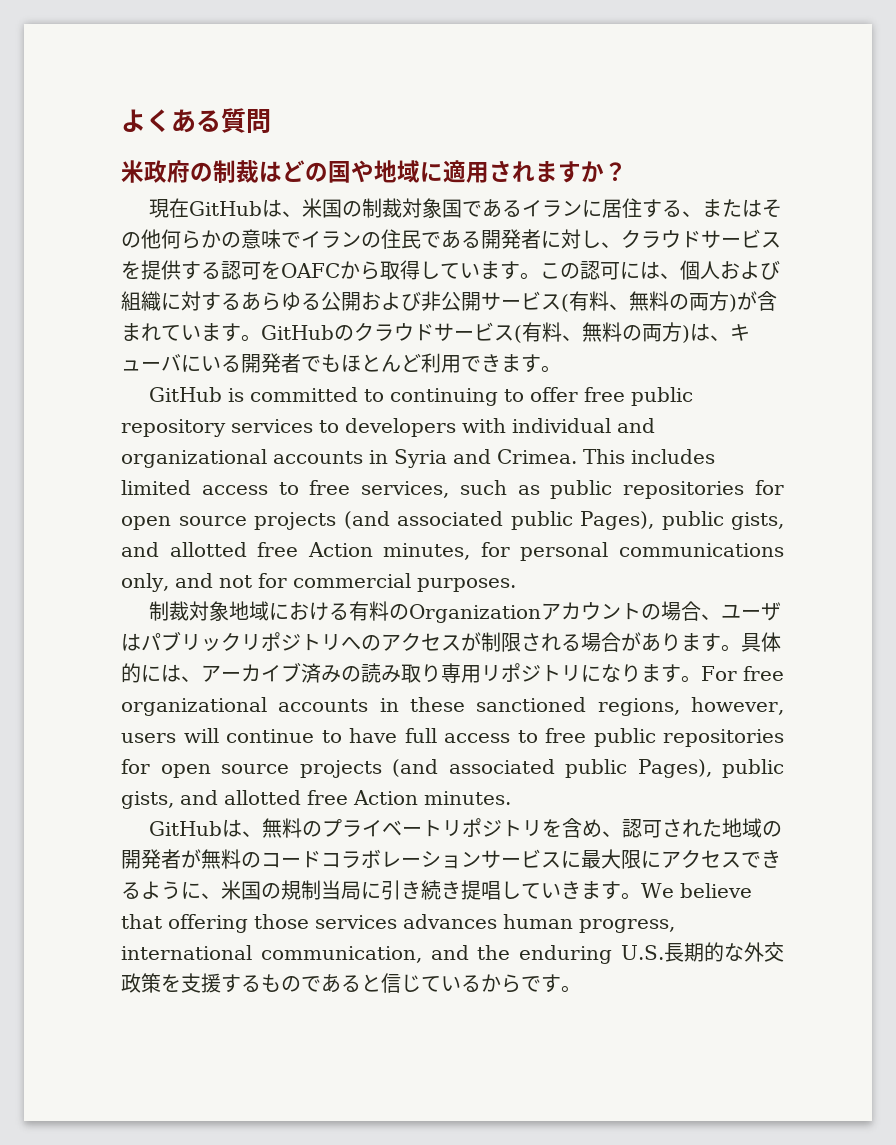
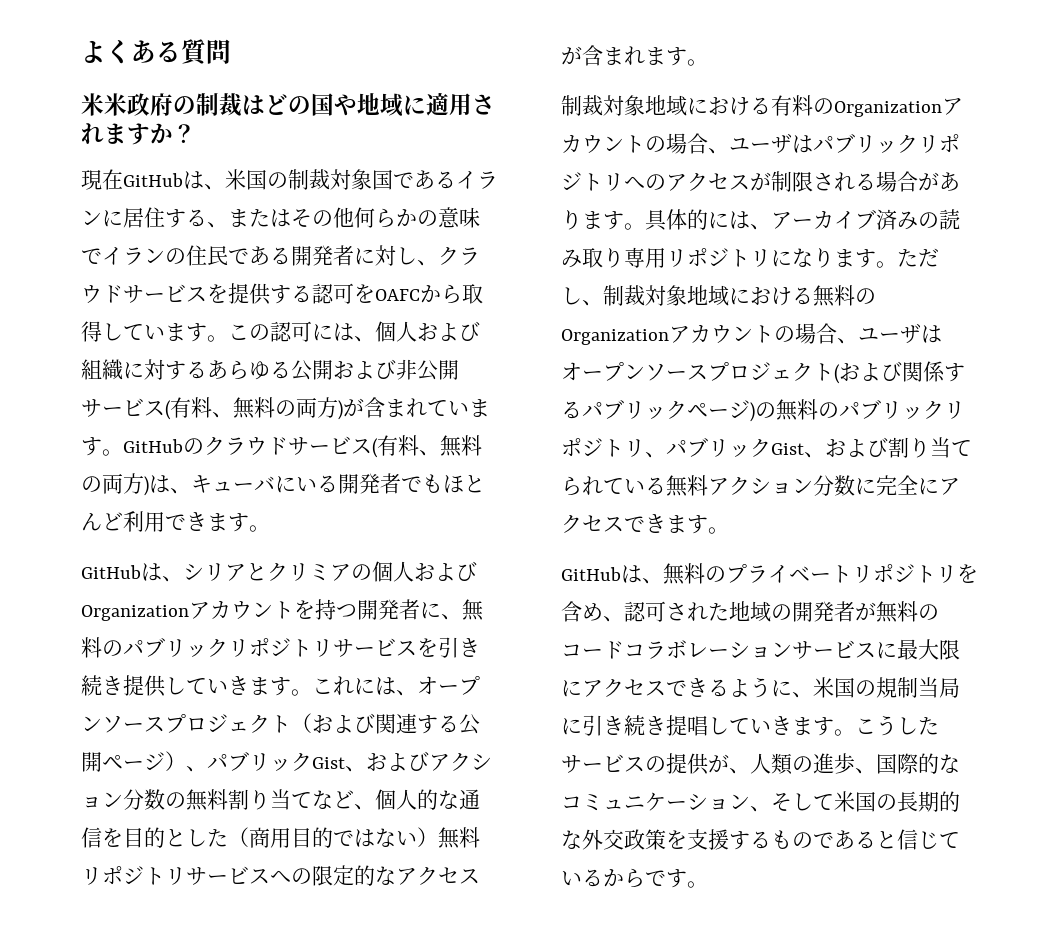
- 米政府の制裁はどの国や地域に適用されますか？
+ 米米政府の制裁はどの国や地域に適用されますか？
- GitHub is committed to continuing to offer free public repository services to developers with individual and organizational accounts in Syria and Crimea. This includes limited access to free services, such as public repositories for open source projects (and associated public Pages), public gists, and allotted free Action minutes, for personal communications only, and not for commercial purposes.
+ GitHubは、シリアとクリミアの個人およびOrganizationアカウントを持つ開発者に、無料のパブリックリポジトリサービスを引き続き提供していきます。これには、オープンソースプロジェクト（および関連する公開ページ）、パブリックGist、およびアクション分数の無料割り当てなど、個人的な通信を目的とした（商用目的ではない）無料リポジトリサービスへの限定的なアクセスが含まれます。
- For free organizational accounts in these sanctioned regions, however, users will continue to have full access to free public repositories for open source projects (and associated public Pages), public gists, and allotted free Action minutes.
+ ただし、制裁対象地域における無料のOrganizationアカウントの場合、ユーザはオープンソースプロジェクト(および関係するパブリックページ)の無料のパブリックリポジトリ、パブリックGist、および割り当てられている無料アクション分数に完全にアクセスできます。
- We believe that offering those services advances human progress, international communication, and the enduring U.S.長期的な外交政策を支援するものであると信じているからです。
+ こうしたサービスの提供が、人類の進歩、国際的なコミュニケーション、そして米国の長期的な外交政策を支援するものであると信じているからです。

